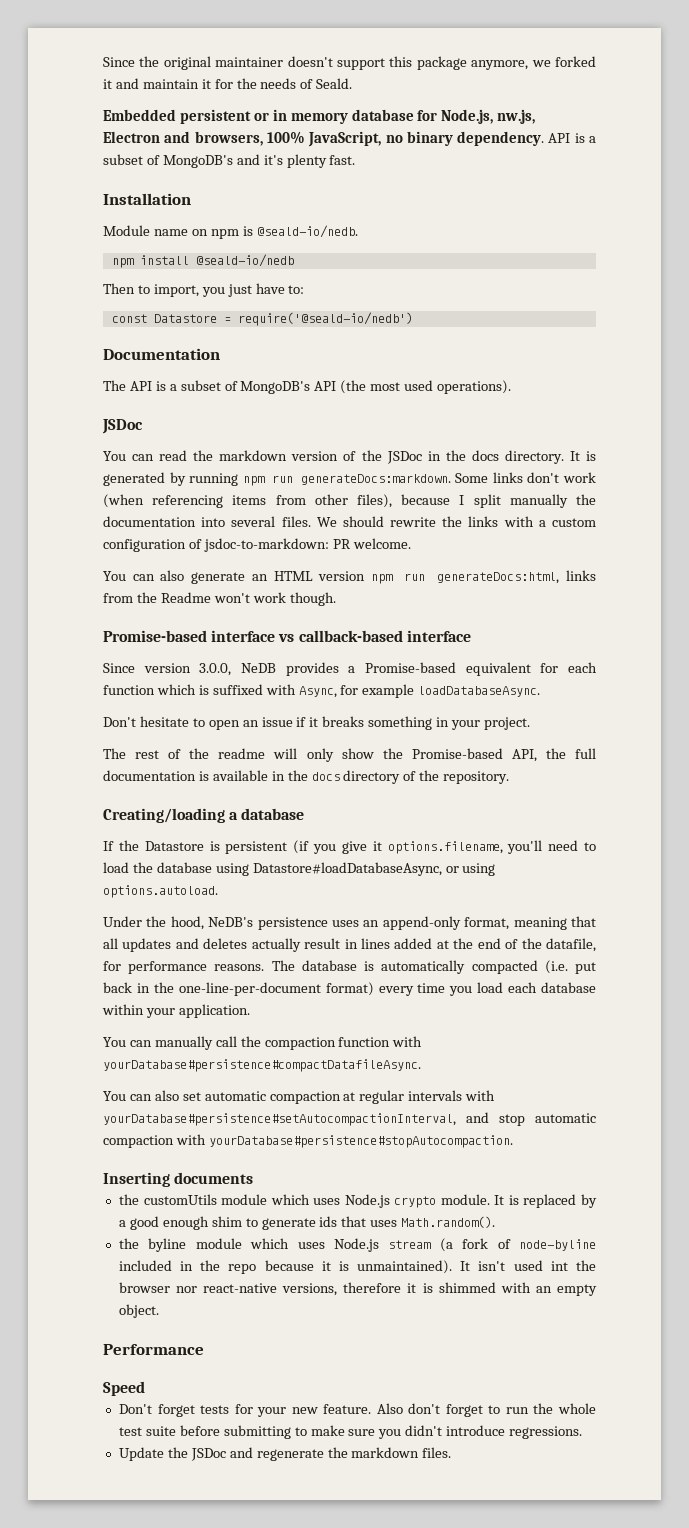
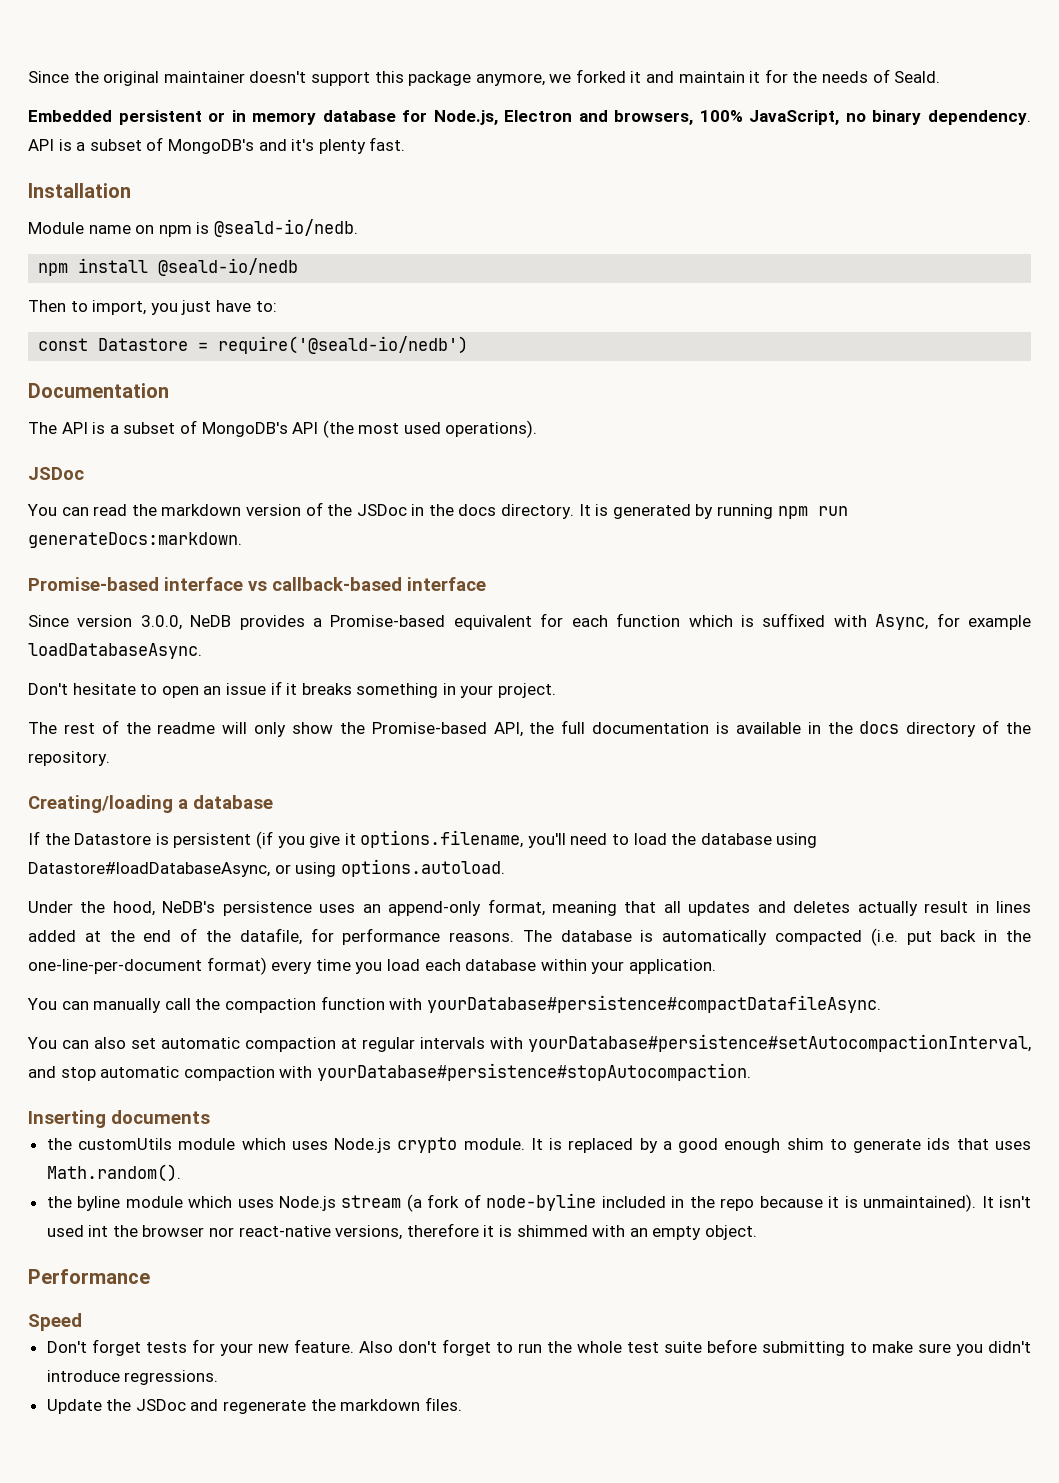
- Embedded persistent or in memory database for Node.js, nw.js, Electron and browsers, 100% JavaScript, no binary dependency.
+ Embedded persistent or in memory database for Node.js, Electron and browsers, 100% JavaScript, no binary dependency.
- Some links don't work (when referencing items from other files), because I split manually the documentation into several files. We should rewrite the links with a custom configuration of jsdoc-to-markdown: PR welcome.
- You can also generate an HTML version npm run generateDocs:html, links from the Readme won't work though.

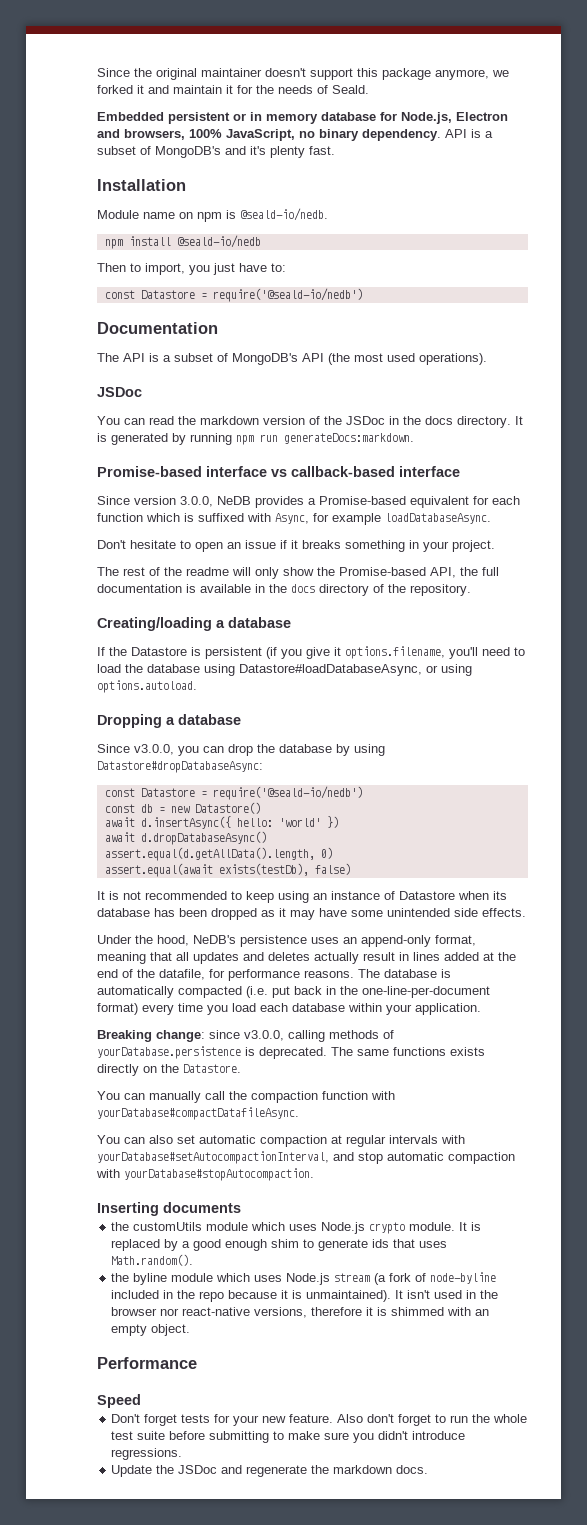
+ Dropping a database
+ Since v3.0.0, you can drop the database by using Datastore#dropDatabaseAsync:
+ const Datastore = require('@seald-io/nedb')
+ const db = new Datastore()
+ await d.insertAsync({ hello: 'world' })
+ await d.dropDatabaseAsync()
+ assert.equal(d.getAllData().length, 0)
+ assert.equal(await exists(testDb), false)
+ It is not recommended to keep using an instance of Datastore when its database has been dropped as it may have some unintended side effects.
+ Breaking change: since v3.0.0, calling methods of yourDatabase.persistence is deprecated. The same functions exists directly on the Datastore.
- You can manually call the compaction function with yourDatabase#persistence#compactDatafileAsync.
+ You can manually call the compaction function with yourDatabase#compactDatafileAsync.
- You can also set automatic compaction at regular intervals with yourDatabase#persistence#setAutocompactionInterval, and stop automatic compaction with yourDatabase#persistence#stopAutocompaction.
+ You can also set automatic compaction at regular intervals with yourDatabase#setAutocompactionInterval, and stop automatic compaction with yourDatabase#stopAutocompaction.
- It isn't used int the browser nor react-native versions, therefore it is shimmed with an empty object.
+ It isn't used in the browser nor react-native versions, therefore it is shimmed with an empty object.
- Update the JSDoc and regenerate the markdown files.
+ Update the JSDoc and regenerate the markdown docs.

